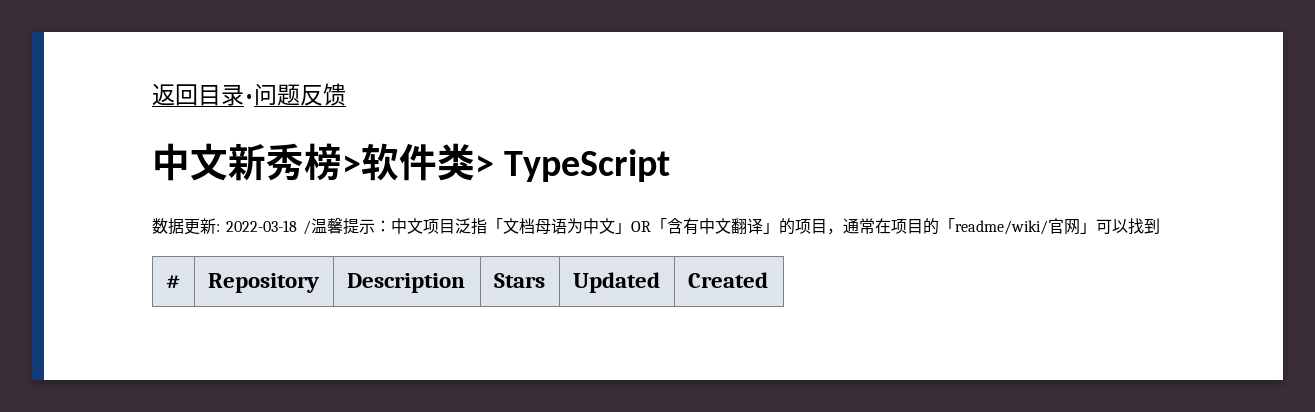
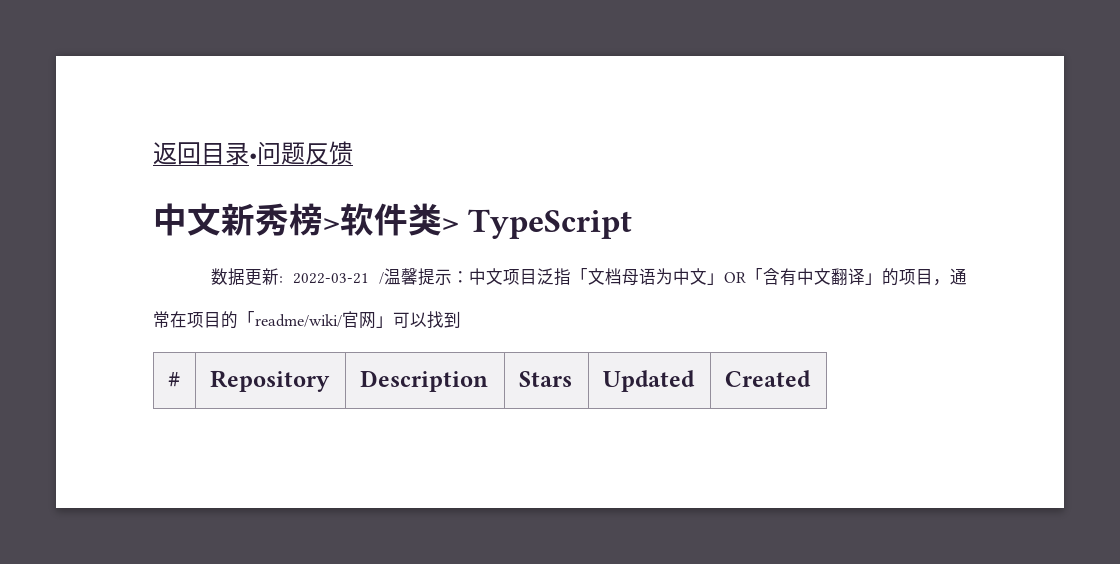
- 数据更新: 2022-03-18 /温馨提示：中文项目泛指「文档母语为中文」OR「含有中文翻译」的项目，通常在项目的「readme/wiki/官网」可以找到
+ 数据更新: 2022-03-21 /温馨提示：中文项目泛指「文档母语为中文」OR「含有中文翻译」的项目，通常在项目的「readme/wiki/官网」可以找到

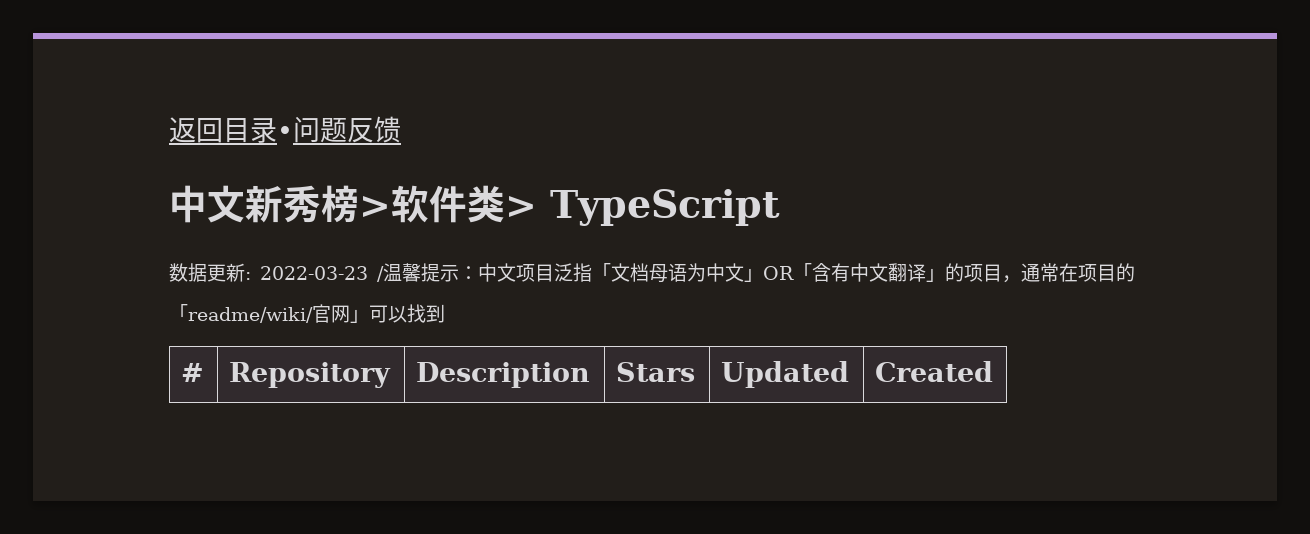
- 数据更新: 2022-03-21 /温馨提示：中文项目泛指「文档母语为中文」OR「含有中文翻译」的项目，通常在项目的「readme/wiki/官网」可以找到
+ 数据更新: 2022-03-23 /温馨提示：中文项目泛指「文档母语为中文」OR「含有中文翻译」的项目，通常在项目的「readme/wiki/官网」可以找到

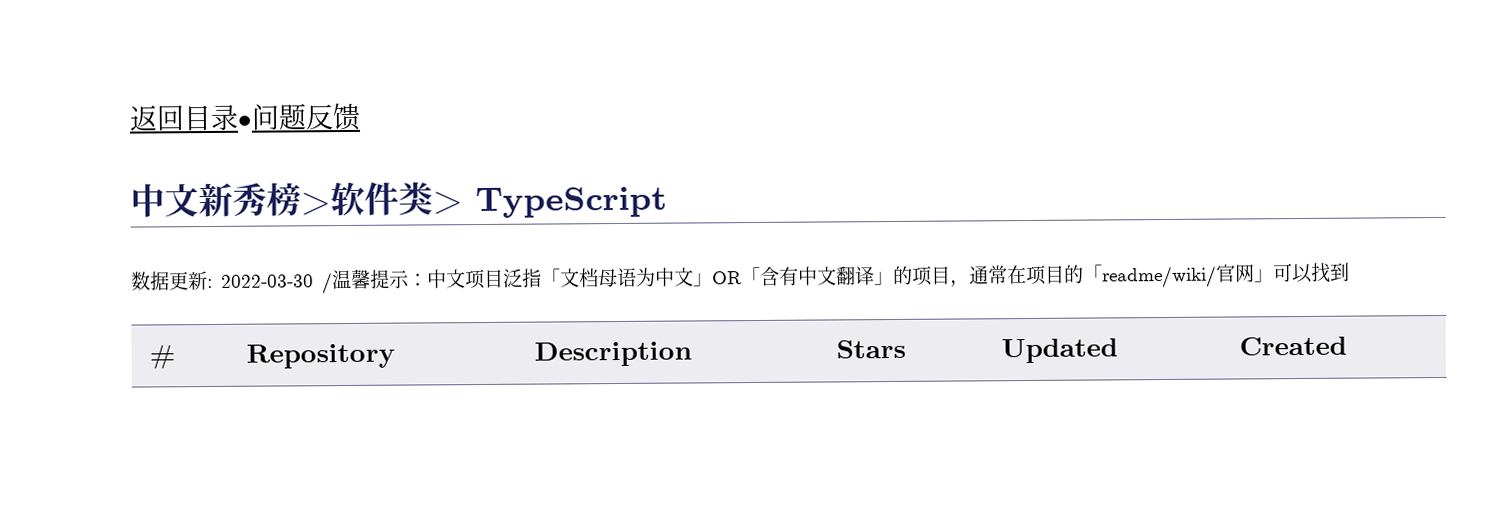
- 数据更新: 2022-03-23 /温馨提示：中文项目泛指「文档母语为中文」OR「含有中文翻译」的项目，通常在项目的「readme/wiki/官网」可以找到
+ 数据更新: 2022-03-30 /温馨提示：中文项目泛指「文档母语为中文」OR「含有中文翻译」的项目，通常在项目的「readme/wiki/官网」可以找到

